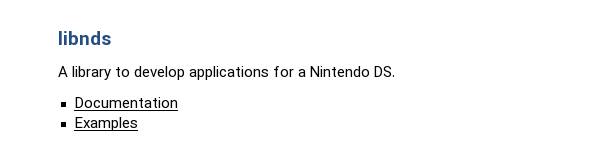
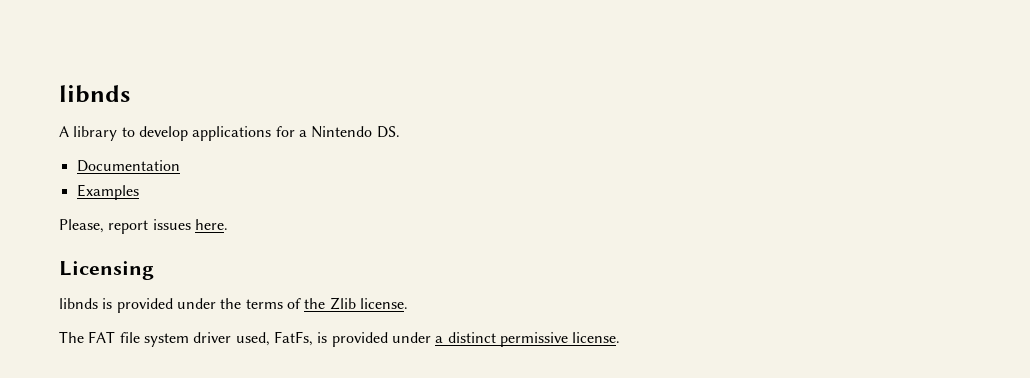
+ Please, report issues here.
+ Licensing
+ libnds is provided under the terms of the Zlib license.
+ The FAT file system driver used, FatFs, is provided under a distinct permissive license.

